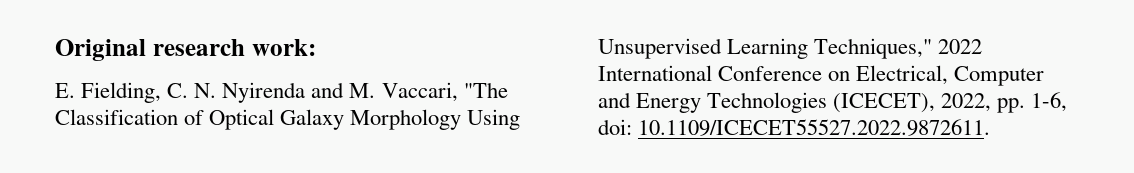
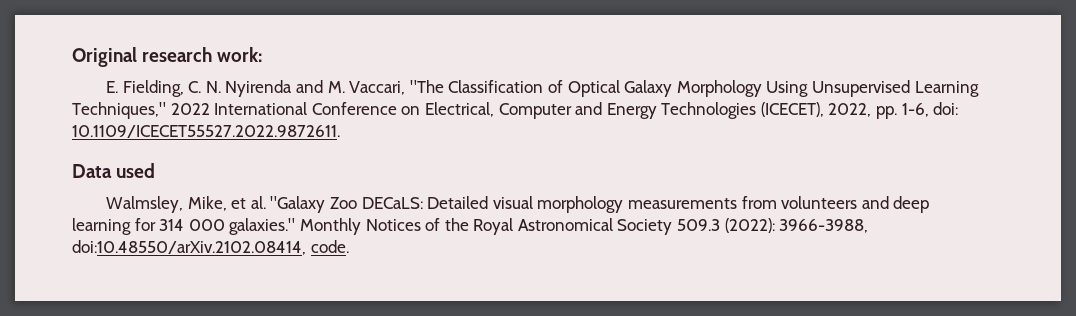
+ Data used
+ Walmsley, Mike, et al. "Galaxy Zoo DECaLS: Detailed visual morphology measurements from volunteers and deep learning for 314 000 galaxies." Monthly Notices of the Royal Astronomical Society 509.3 (2022): 3966-3988, doi:10.48550/arXiv.2102.08414, code.

